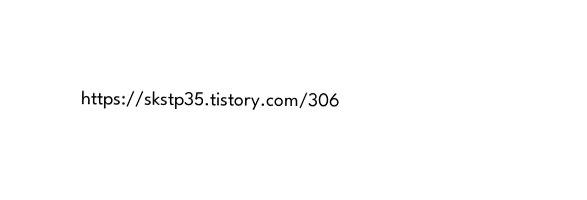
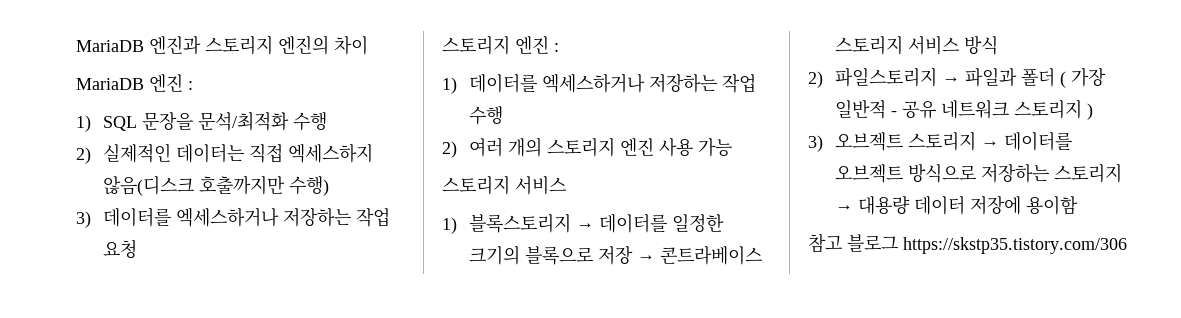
- https://skstp35.tistory.com/306
+ MariaDB 엔진과 스토리지 엔진의 차이
+ MariaDB 엔진 :
+ 1) SQL 문장을 문석/최적화 수행
+ 2) 실제적인 데이터는 직접 엑세스하지 않음(디스크 호출까지만 수행)
+ 3) 데이터를 엑세스하거나 저장하는 작업 요청
+ 스토리지 엔진 :
+ 1) 데이터를 엑세스하거나 저장하는 작업 수행
+ 2) 여러 개의 스토리지 엔진 사용 가능
+ 스토리지 서비스
+ 1) 블록스토리지 → 데이터를 일정한 크기의 블록으로 저장 → 콘트라베이스 스토리지 서비스 방식
+ 2) 파일스토리지 → 파일과 폴더 ( 가장 일반적 - 공유 네트워크 스토리지 )
+ 3) 오브젝트 스토리지 → 데이터를 오브젝트 방식으로 저장하는 스토리지 → 대용량 데이터 저장에 용이함
+ 참고 블로그 https://skstp35.tistory.com/306

